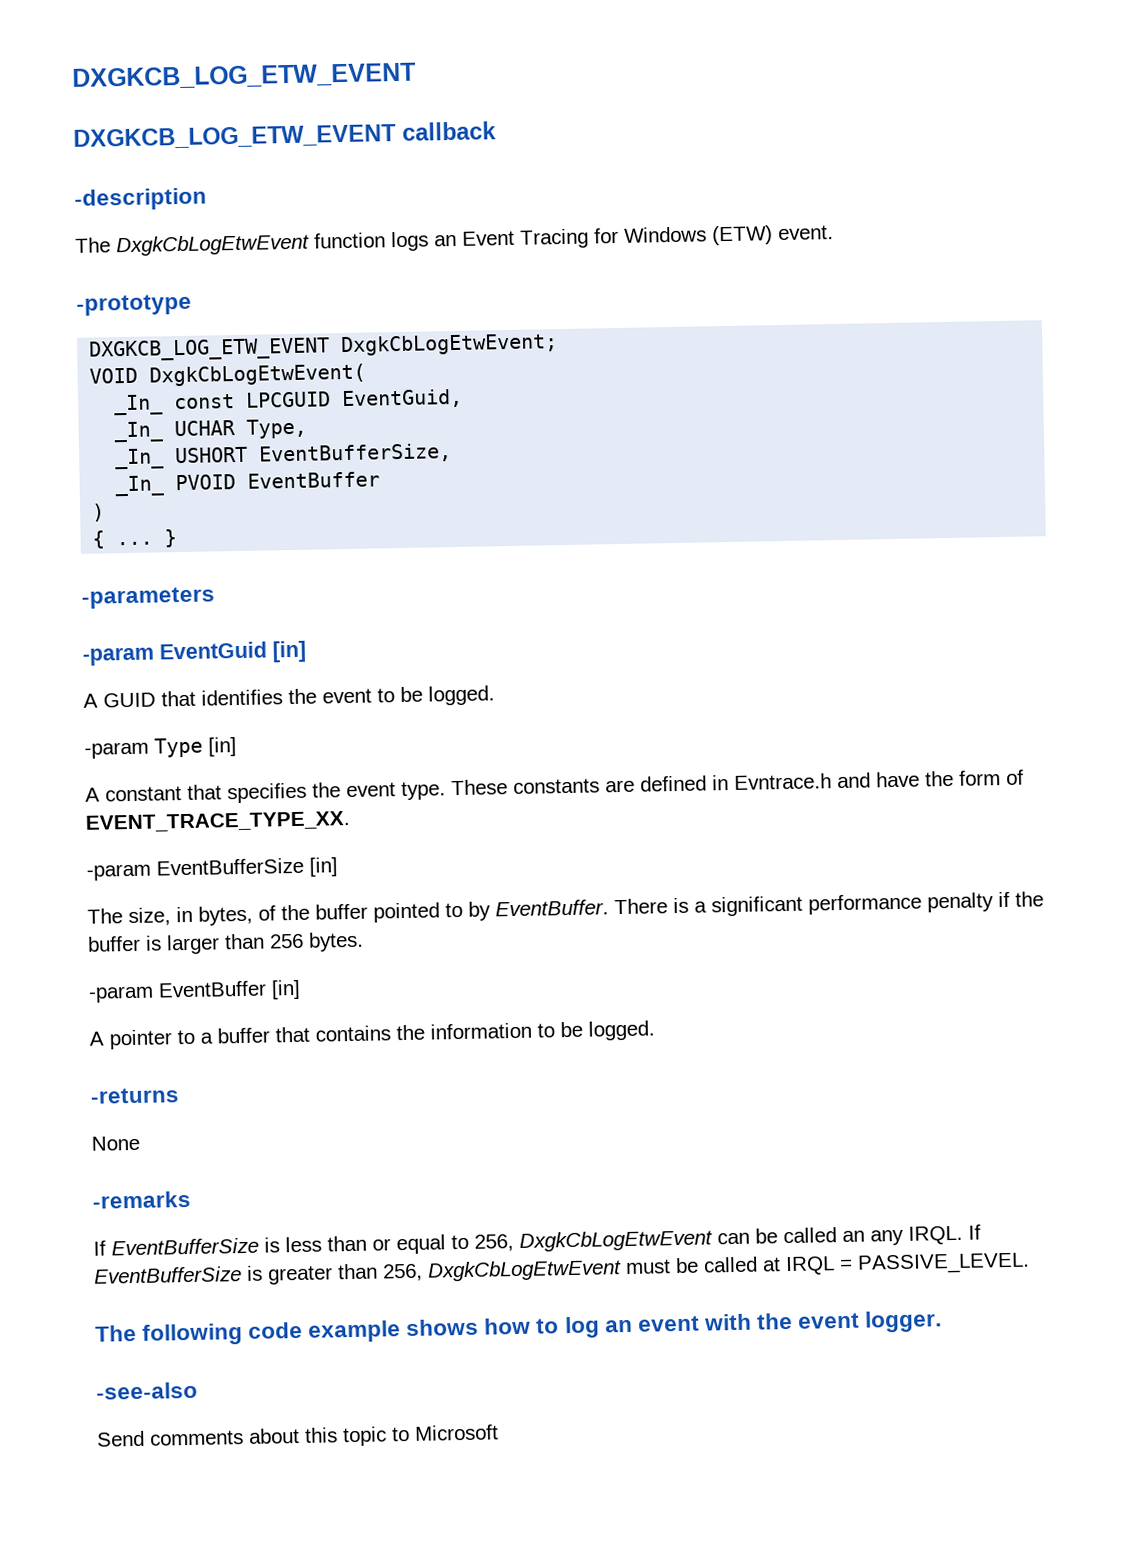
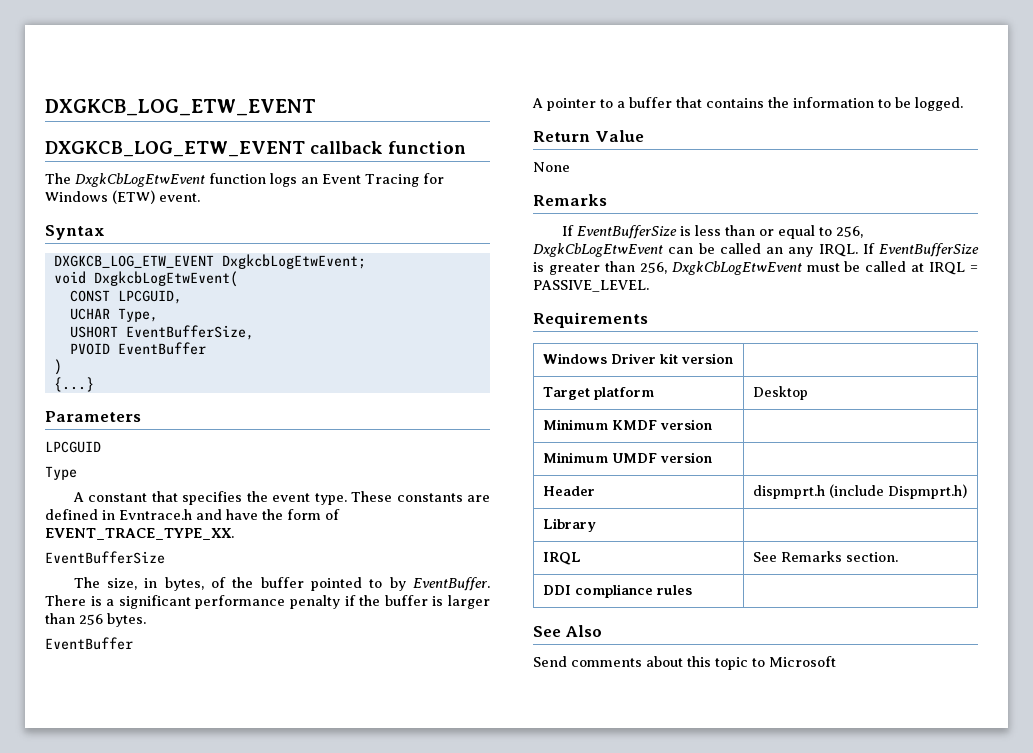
- DXGKCB_LOG_ETW_EVENT callback
- -description
+ DXGKCB_LOG_ETW_EVENT callback function
- -prototype
- DXGKCB_LOG_ETW_EVENT DxgkCbLogEtwEvent;
- VOID DxgkCbLogEtwEvent(
- _In_ const LPCGUID EventGuid,
- _In_ UCHAR Type,
+ Syntax
+ DXGKCB_LOG_ETW_EVENT DxgkcbLogEtwEvent;
+ void DxgkcbLogEtwEvent(
+ CONST LPCGUID,
+ UCHAR Type,
- _In_ USHORT EventBufferSize,
+ USHORT EventBufferSize,
- _In_ PVOID EventBuffer
+ PVOID EventBuffer
- { ... }
- -parameters
- -param EventGuid [in]
- A GUID that identifies the event to be logged.
- -param Type [in]
+ {...}
+ Parameters
+ LPCGUID
+ Type
  These constants are defined in Evntrace.h and have the form of EVENT_TRACE_TYPE_XX.
- -param EventBufferSize [in]
+ EventBufferSize
  There is a significant performance penalty if the buffer is larger than 256 bytes.
- -param EventBuffer [in]
+ EventBuffer
- -returns
+ Return Value
  None
- -remarks
+ Remarks
- The following code example shows how to log an event with the event logger.
- -see-also
+ Requirements
+ Windows Driver kit version |
+ Target platform | Desktop
+ Minimum KMDF version |
+ Minimum UMDF version |
+ Header | dispmprt.h (include Dispmprt.h)
+ Library |
+ IRQL | See Remarks section.
+ DDI compliance rules |
+ See Also

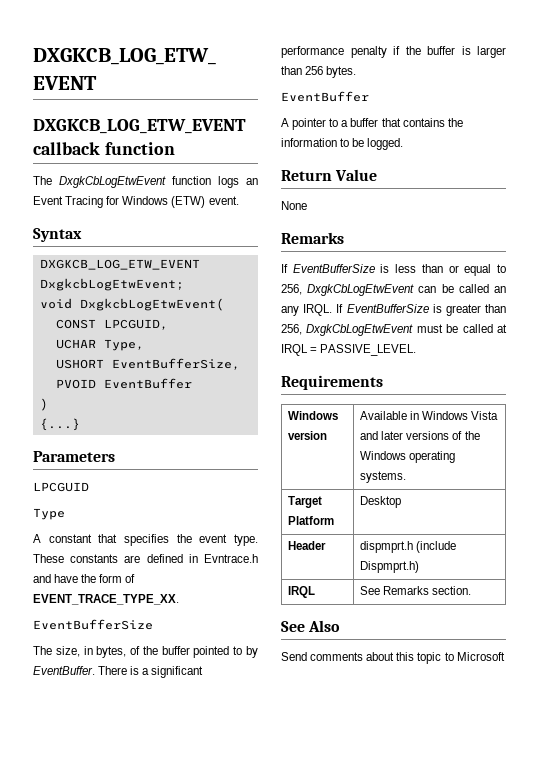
- Windows Driver kit version |
+ Windows version | Available in Windows Vista and later versions of the Windows operating systems.
- Target platform | Desktop
+ Target Platform | Desktop
- Minimum KMDF version |
- Minimum UMDF version |
- Library |
- DDI compliance rules |

